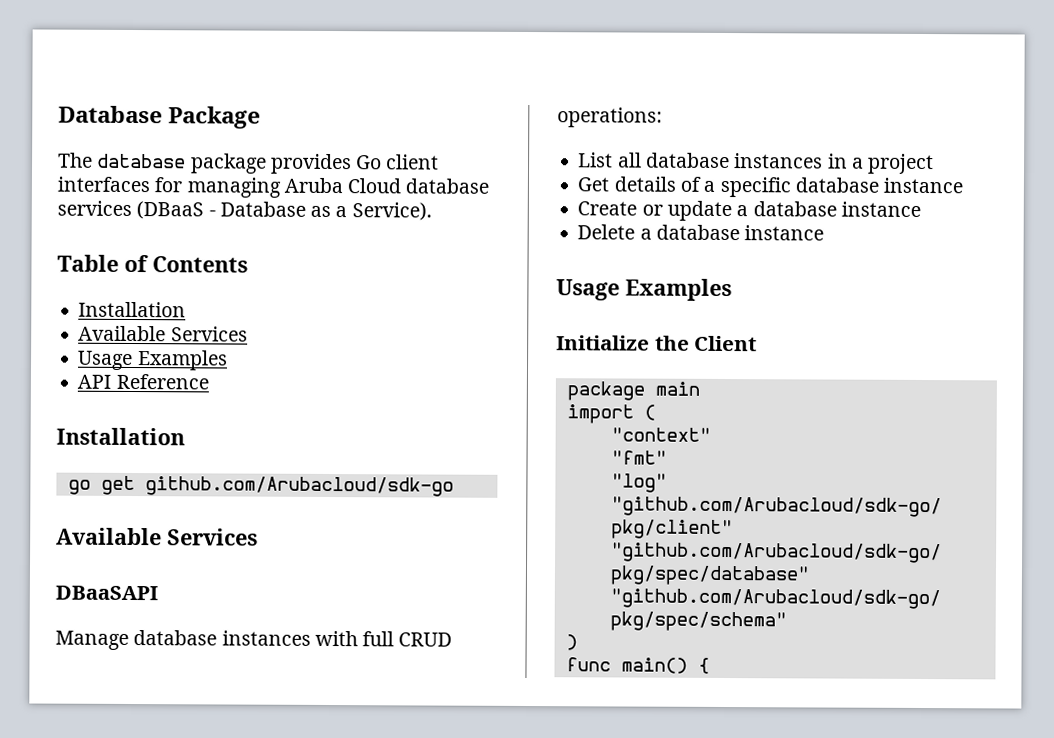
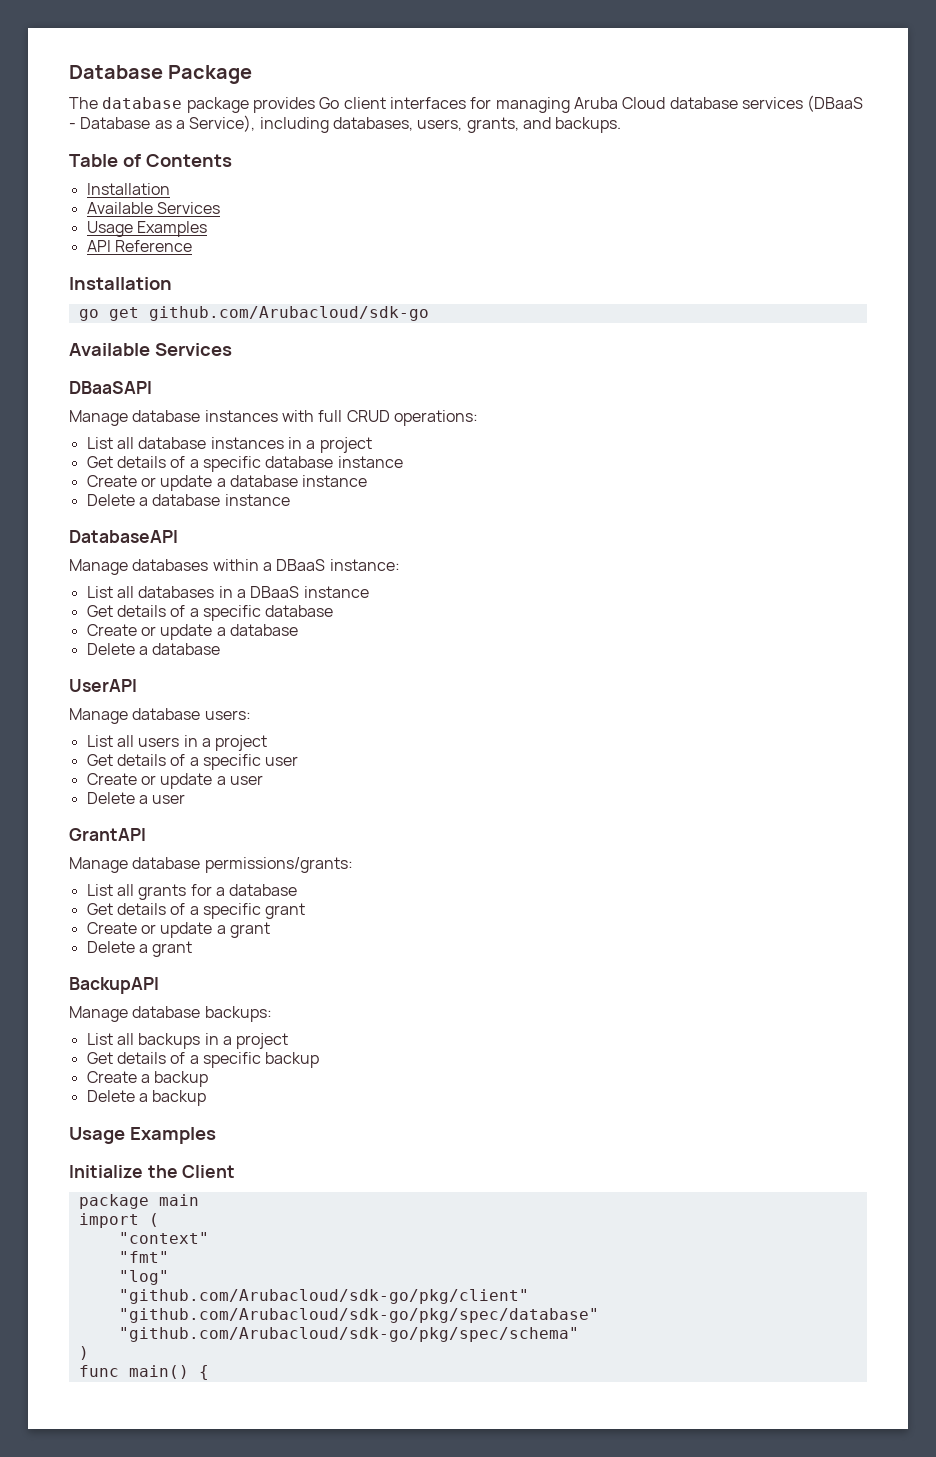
- The database package provides Go client interfaces for managing Aruba Cloud database services (DBaaS - Database as a Service).
+ The database package provides Go client interfaces for managing Aruba Cloud database services (DBaaS - Database as a Service), including databases, users, grants, and backups.
+ DatabaseAPI
+ Manage databases within a DBaaS instance:
+ List all databases in a DBaaS instance
+ Get details of a specific database
+ Create or update a database
+ Delete a database
+ UserAPI
+ Manage database users:
+ List all users in a project
+ Get details of a specific user
+ Create or update a user
+ Delete a user
+ GrantAPI
+ Manage database permissions/grants:
+ List all grants for a database
+ Get details of a specific grant
+ Create or update a grant
+ Delete a grant
+ BackupAPI
+ Manage database backups:
+ List all backups in a project
+ Get details of a specific backup
+ Create a backup
+ Delete a backup

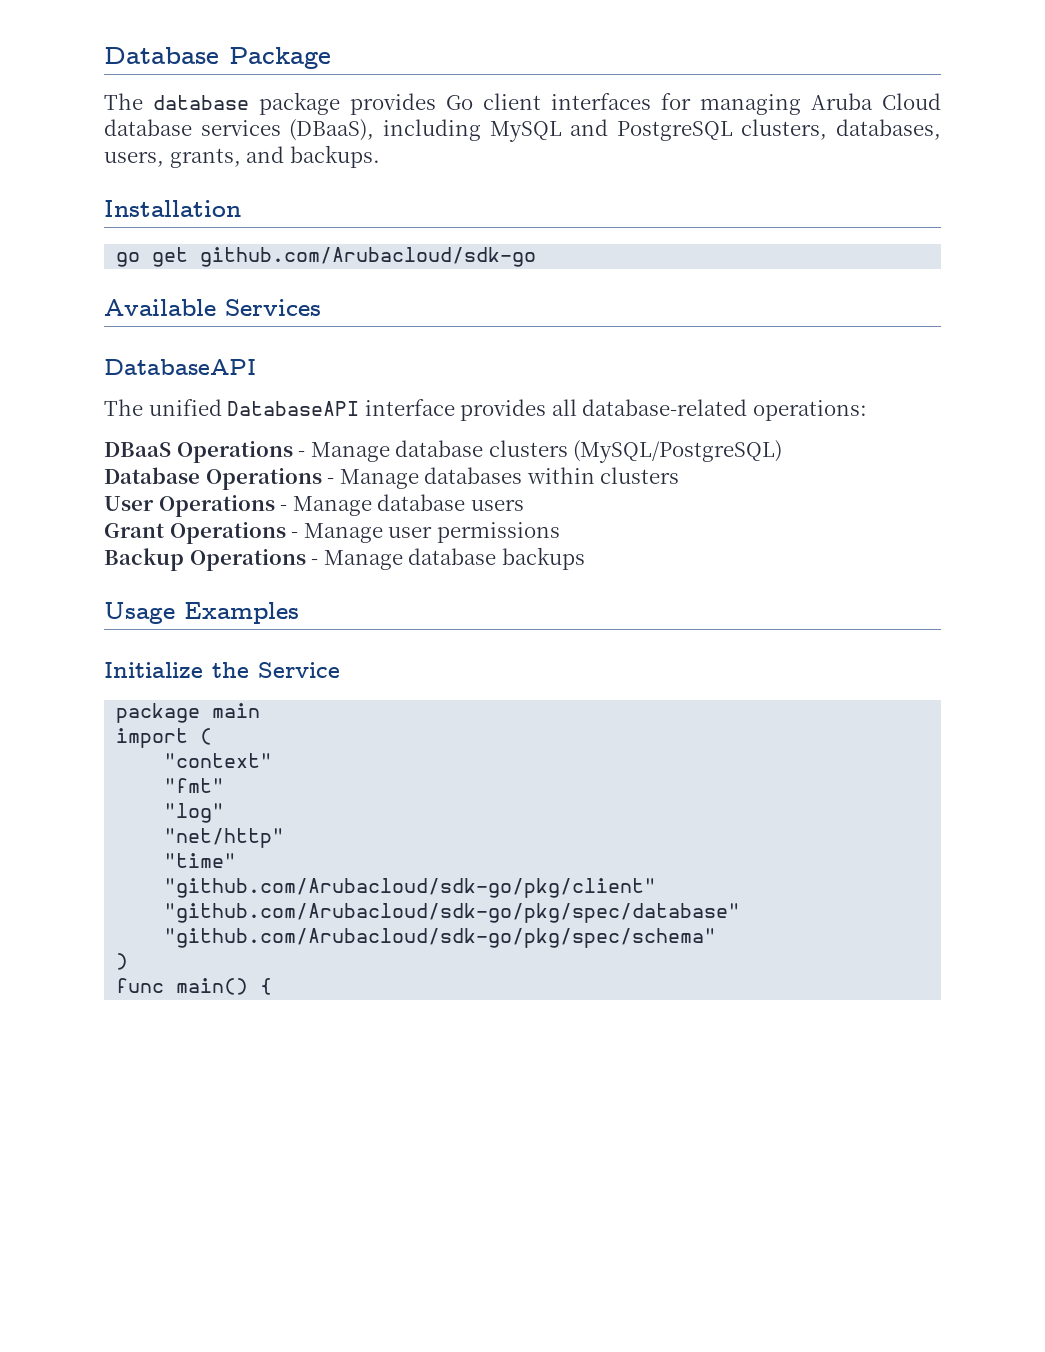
- The database package provides Go client interfaces for managing Aruba Cloud database services (DBaaS - Database as a Service), including databases, users, grants, and backups.
+ The database package provides Go client interfaces for managing Aruba Cloud database services (DBaaS), including MySQL and PostgreSQL clusters, databases, users, grants, and backups.
- Table of Contents
- Installation
- Available Services
- Usage Examples
- API Reference
  go get github.com/Arubacloud/sdk-go
  Available Services
- DBaaSAPI
- Manage database instances with full CRUD operations:
- List all database instances in a project
- Get details of a specific database instance
- Create or update a database instance
- Delete a database instance
  DatabaseAPI
- Manage databases within a DBaaS instance:
- List all databases in a DBaaS instance
- Get details of a specific database
- Create or update a database
- Delete a database
- UserAPI
- Manage database users:
- List all users in a project
- Get details of a specific user
- Create or update a user
- Delete a user
- GrantAPI
- Manage database permissions/grants:
- List all grants for a database
- Get details of a specific grant
- Create or update a grant
- Delete a grant
- BackupAPI
- Manage database backups:
- List all backups in a project
- Get details of a specific backup
- Create a backup
- Delete a backup
+ The unified DatabaseAPI interface provides all database-related operations:
+ DBaaS Operations - Manage database clusters (MySQL/PostgreSQL)
+ Database Operations - Manage databases within clusters
+ User Operations - Manage database users
+ Grant Operations - Manage user permissions
+ Backup Operations - Manage database backups
- Initialize the Client
+ Initialize the Service
+ "net/http"
+ "time"

